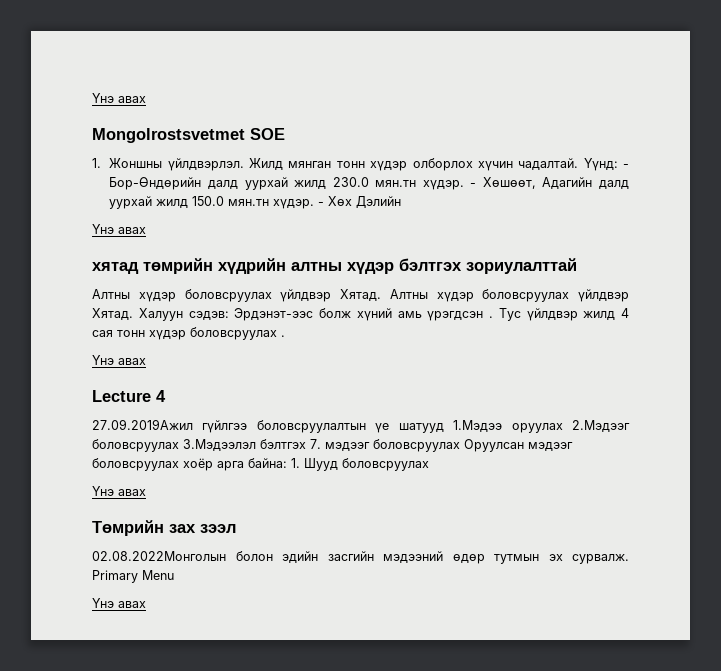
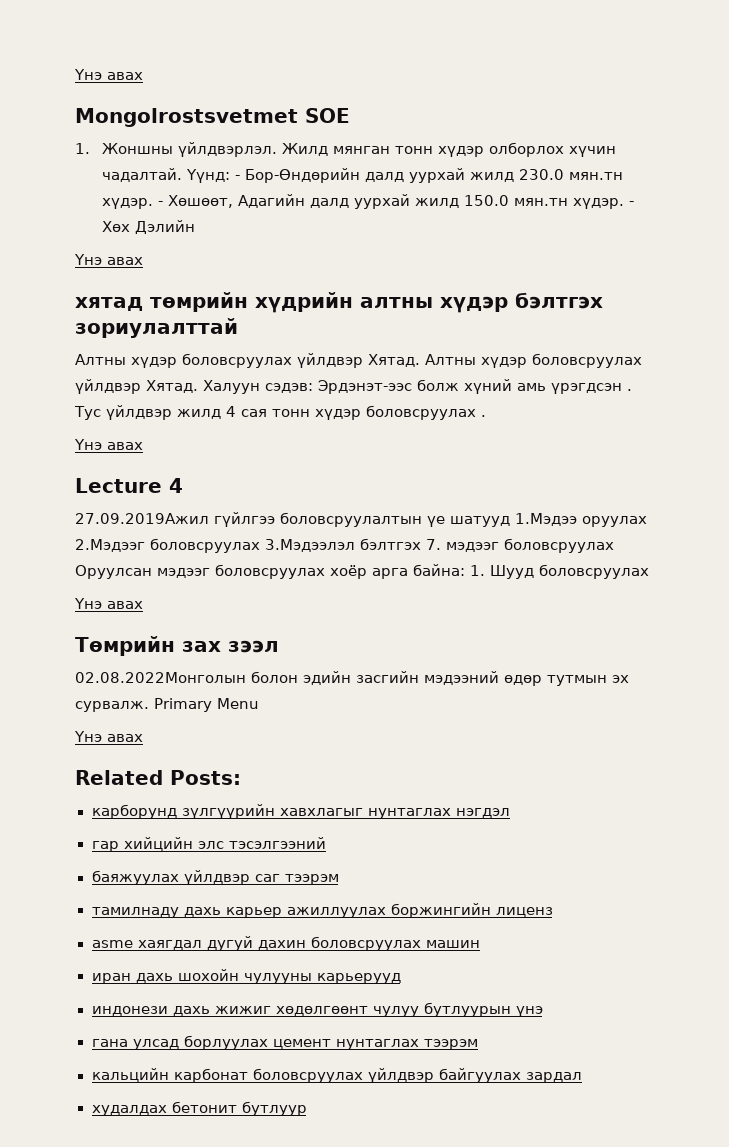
+ Related Posts:
+ карборунд зүлгүүрийн хавхлагыг нунтаглах нэгдэл
+ гар хийцийн элс тэсэлгээний
+ баяжуулах үйлдвэр саг тээрэм
+ тамилнаду дахь карьер ажиллуулах боржингийн лиценз
+ asme хаягдал дугуй дахин боловсруулах машин
+ иран дахь шохойн чулууны карьерууд
+ индонези дахь жижиг хөдөлгөөнт чулуу бутлуурын үнэ
+ гана улсад борлуулах цемент нунтаглах тээрэм
+ кальцийн карбонат боловсруулах үйлдвэр байгуулах зардал
+ худалдах бетонит бутлуур

